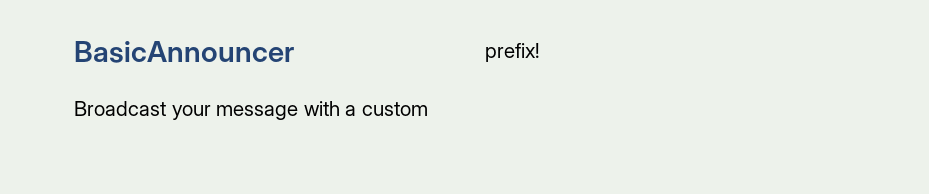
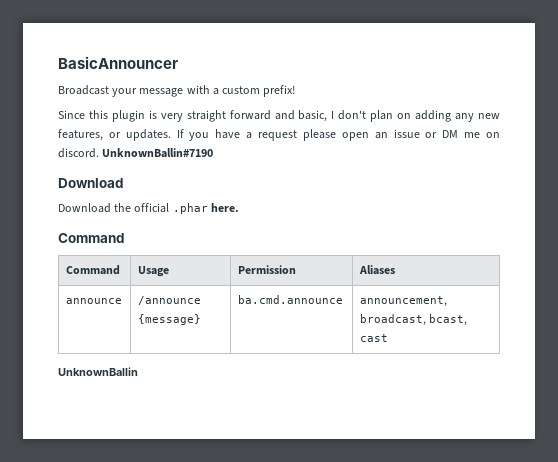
+ Since this plugin is very straight forward and basic, I don't plan on adding any new features, or updates. If you have a request please open an issue or DM me on discord. UnknownBallin#7190
+ Download
+ Download the official .phar here.
+ Command
+ Command | Usage | Permission | Aliases
+ announce | /announce {message} | ba.cmd.announce | announcement, broadcast, bcast, cast
+ UnknownBallin

